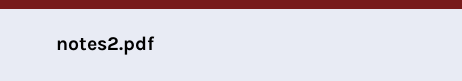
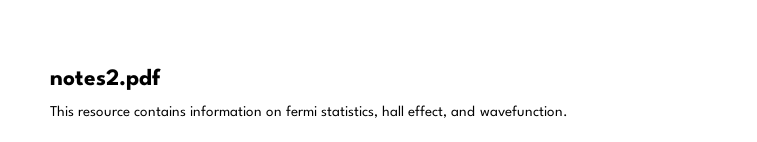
+ This resource contains information on fermi statistics, hall effect, and wavefunction.

